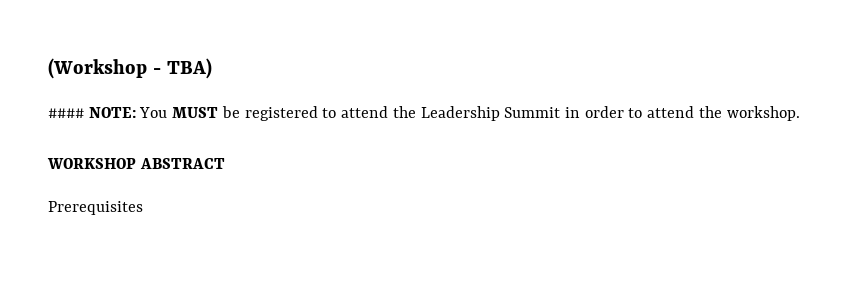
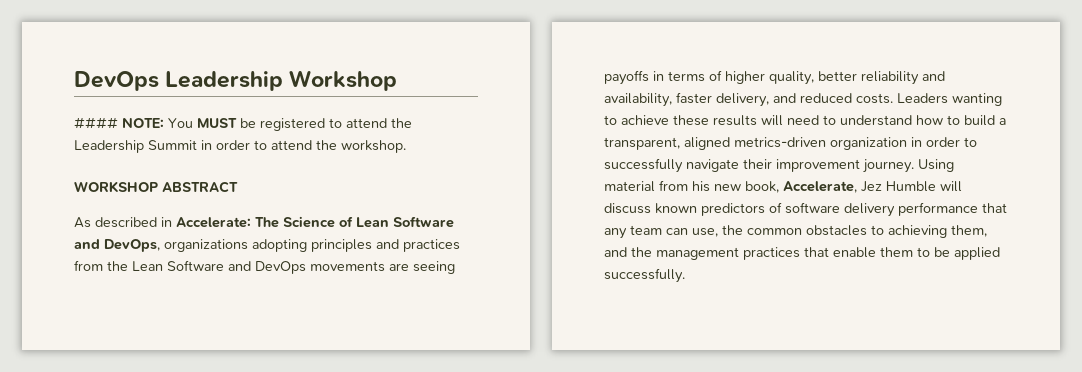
- (Workshop - TBA)
+ DevOps Leadership Workshop
- Prerequisites
+ As described in Accelerate: The Science of Lean Software and DevOps, organizations adopting principles and practices from the Lean Software and DevOps movements are seeing payoffs in terms of higher quality, better reliability and availability, faster delivery, and reduced costs. Leaders wanting to achieve these results will need to understand how to build a transparent, aligned metrics-driven organization in order to successfully navigate their improvement journey. Using material from his new book, Accelerate, Jez Humble will discuss known predictors of software delivery performance that any team can use, the common obstacles to achieving them, and the management practices that enable them to be applied successfully.

